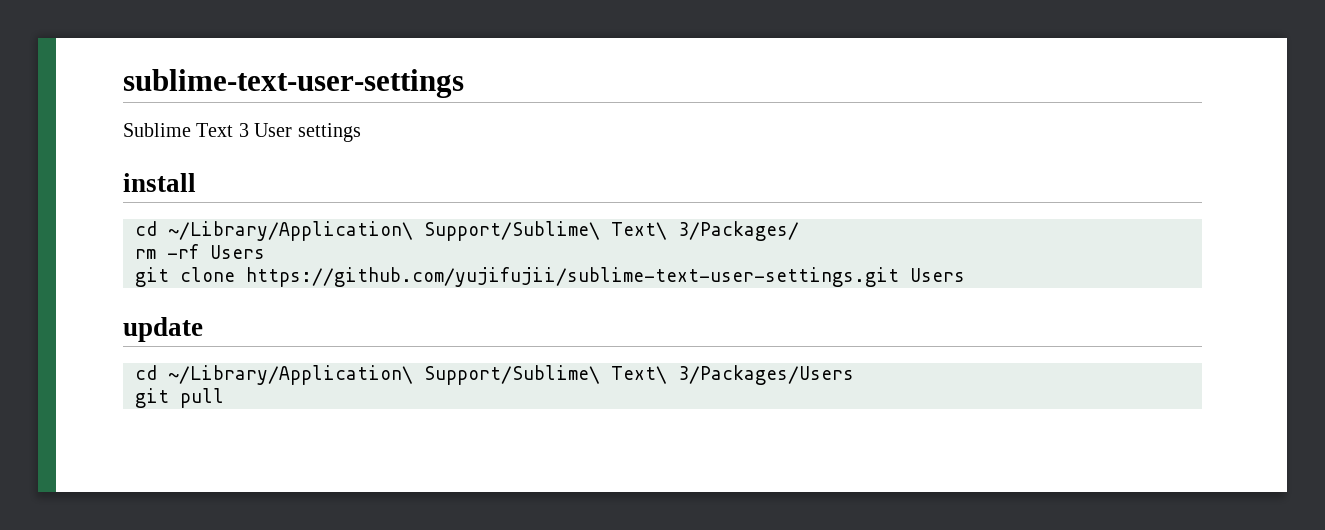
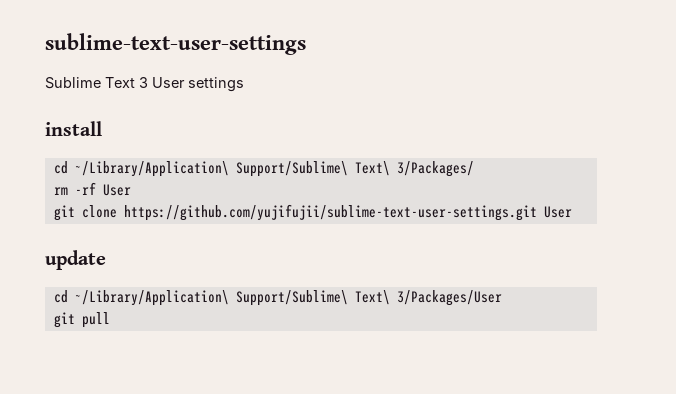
- rm -rf Users
+ rm -rf User
- git clone https://github.com/yujifujii/sublime-text-user-settings.git Users
+ git clone https://github.com/yujifujii/sublime-text-user-settings.git User
- cd ~/Library/Application\ Support/Sublime\ Text\ 3/Packages/Users
+ cd ~/Library/Application\ Support/Sublime\ Text\ 3/Packages/User

